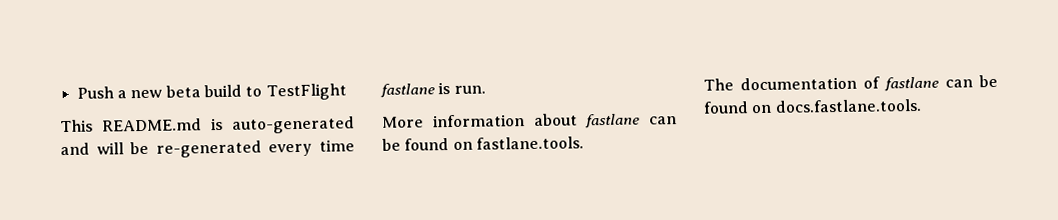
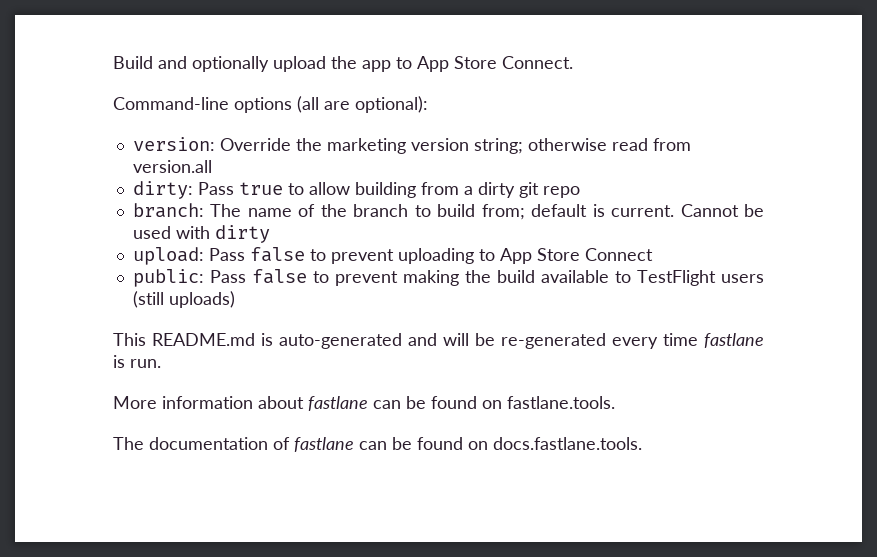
- Push a new beta build to TestFlight
+ Build and optionally upload the app to App Store Connect.
+ Command-line options (all are optional):
+ version: Override the marketing version string; otherwise read from version.all
+ dirty: Pass true to allow building from a dirty git repo
+ branch: The name of the branch to build from; default is current. Cannot be used with dirty
+ upload: Pass false to prevent uploading to App Store Connect
+ public: Pass false to prevent making the build available to TestFlight users (still uploads)

